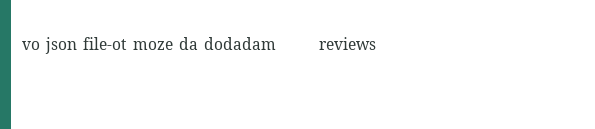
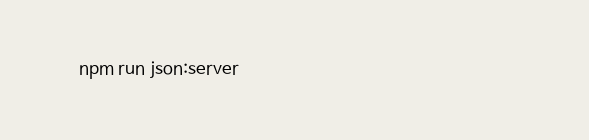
- vo json file-ot moze da dodadam reviews
+ npm run json:server

